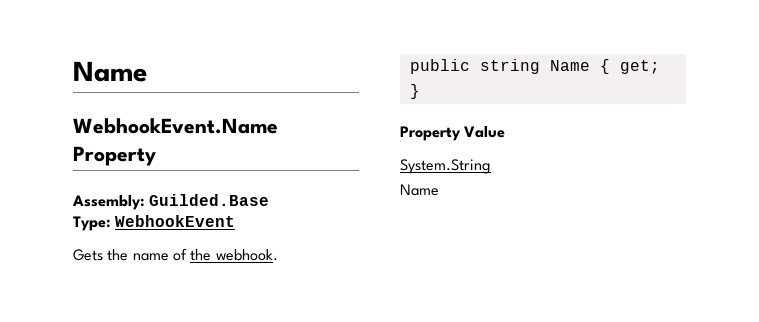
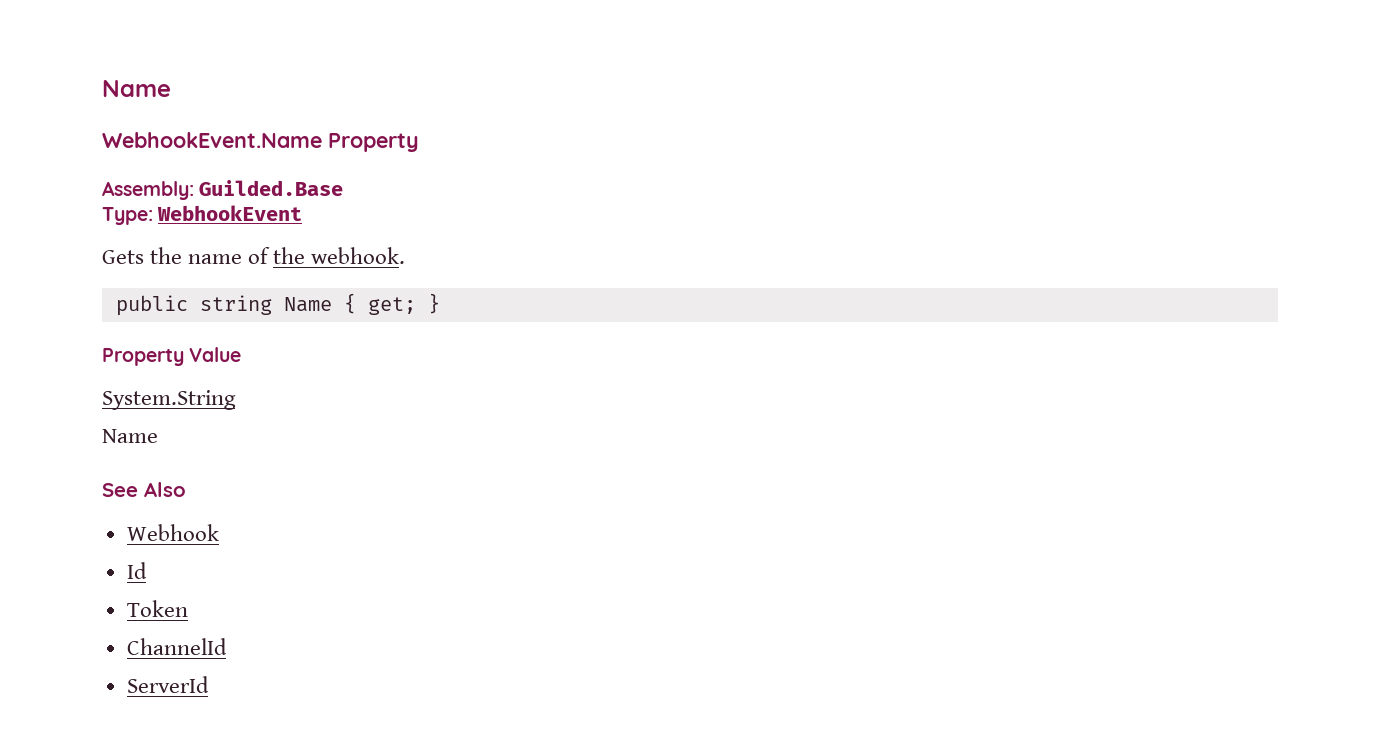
+ See Also
+ Webhook
+ Id
+ Token
+ ChannelId
+ ServerId

